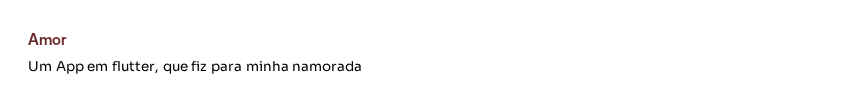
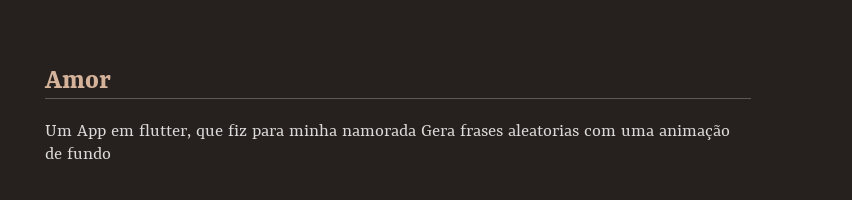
- Um App em flutter, que fiz para minha namorada
+ Um App em flutter, que fiz para minha namorada Gera frases aleatorias com uma animação de fundo

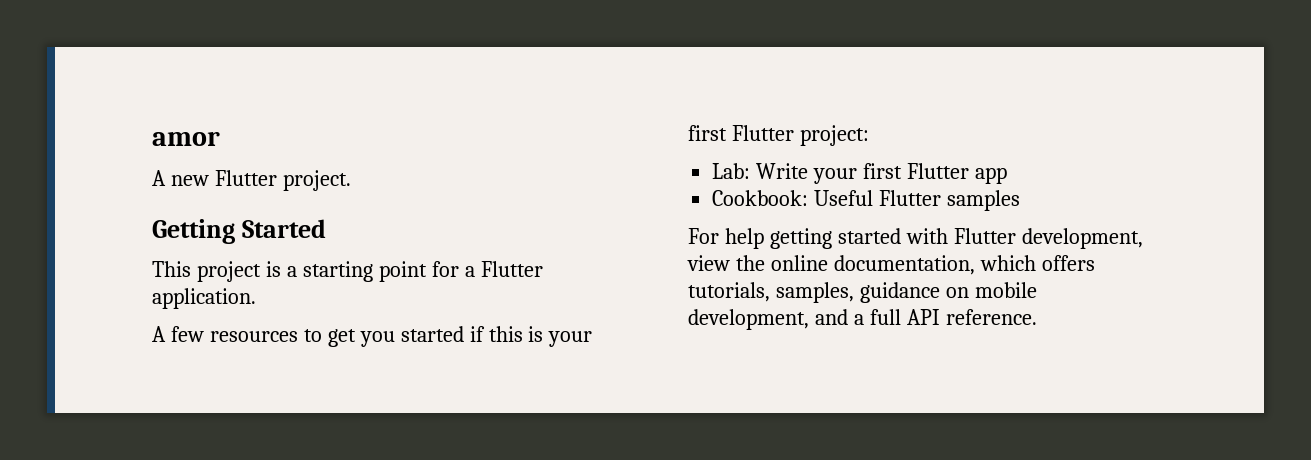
- Amor
- Um App em flutter, que fiz para minha namorada Gera frases aleatorias com uma animação de fundo
+ amor
+ A new Flutter project.
+ Getting Started
+ This project is a starting point for a Flutter application.
+ A few resources to get you started if this is your first Flutter project:
+ Lab: Write your first Flutter app
+ Cookbook: Useful Flutter samples
+ For help getting started with Flutter development, view the online documentation, which offers tutorials, samples, guidance on mobile development, and a full API reference.

